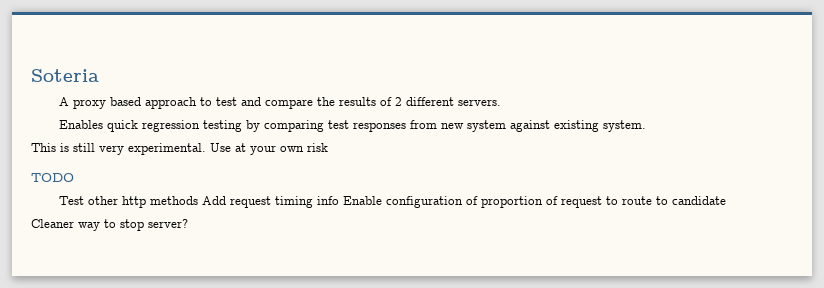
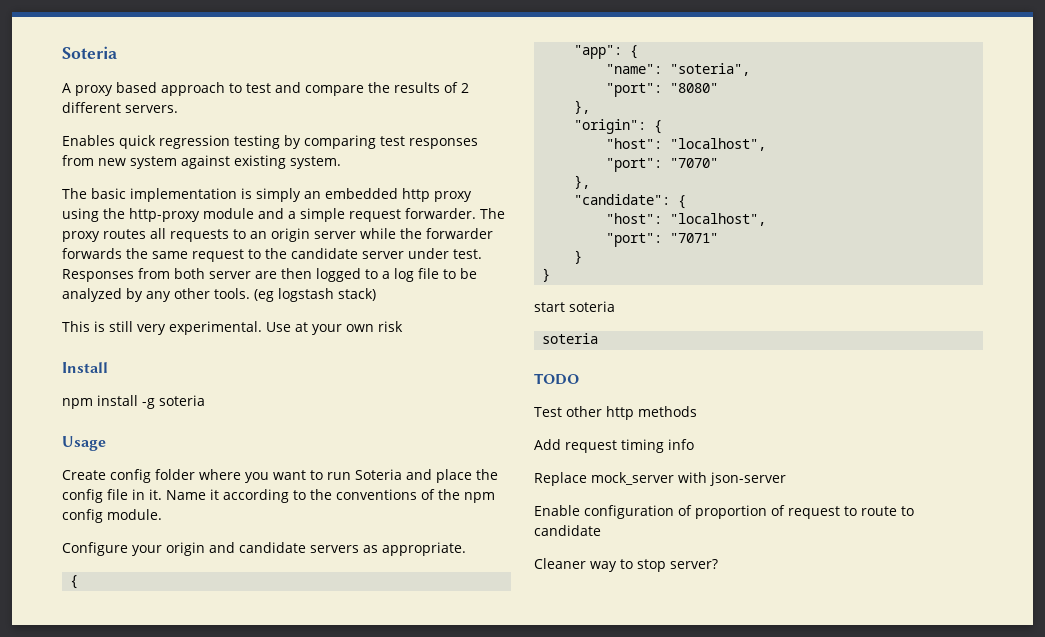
+ The basic implementation is simply an embedded http proxy using the http-proxy module and a simple request forwarder. The proxy routes all requests to an origin server while the forwarder forwards the same request to the candidate server under test. Responses from both server are then logged to a log file to be analyzed by any other tools. (eg logstash stack)
+ Install
+ npm install -g soteria
+ Usage
+ Create config folder where you want to run Soteria and place the config file in it. Name it according to the conventions of the npm config module.
+ Configure your origin and candidate servers as appropriate.
+ {
+ "app": {
+ "name": "soteria",
+ "port": "8080"
+ },
+ "origin": {
+ "host": "localhost",
+ "port": "7070"
+ },
+ "candidate": {
+ "host": "localhost",
+ "port": "7071"
+ }
+ }
+ start soteria
+ soteria
- Test other http methods Add request timing info Enable configuration of proportion of request to route to candidate
+ Test other http methods
+ Add request timing info
+ Replace mock_server with json-server
+ Enable configuration of proportion of request to route to candidate

